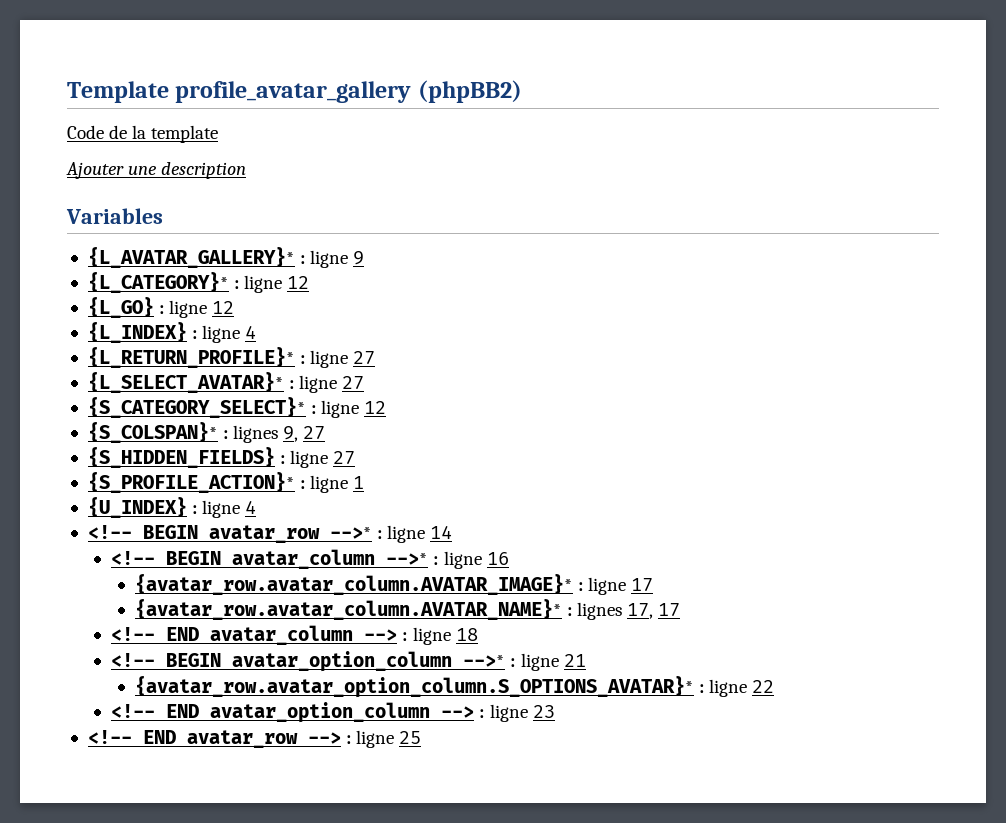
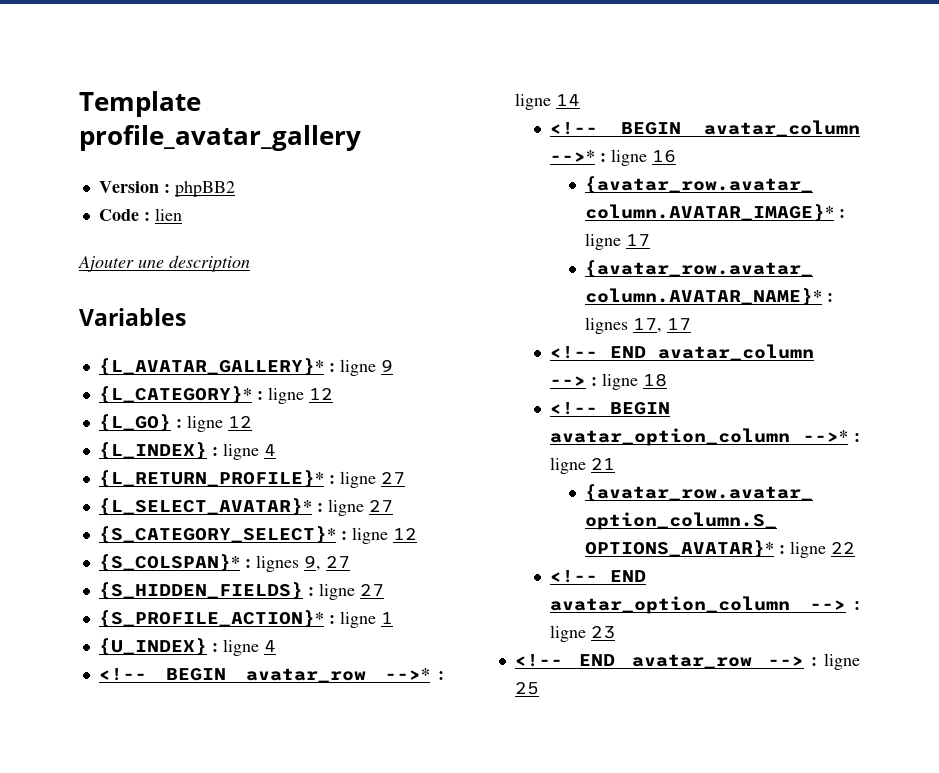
- Template profile_avatar_gallery (phpBB2)
- Code de la template
+ Template profile_avatar_gallery
+ Version : phpBB2
+ Code : lien

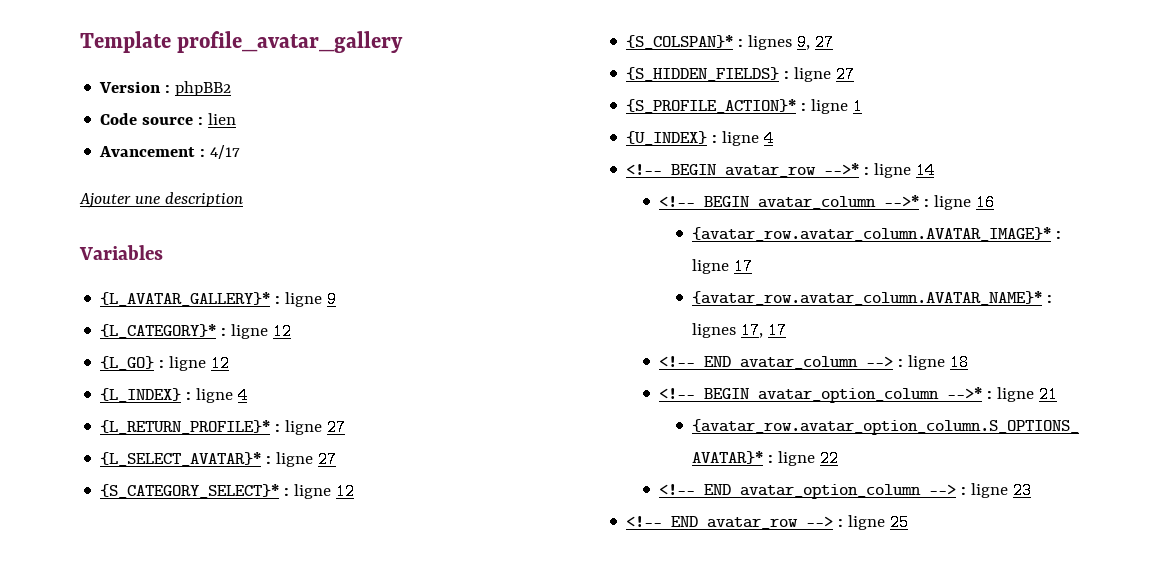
- Code : lien
+ Code source : lien
+ Avancement : 4/17

